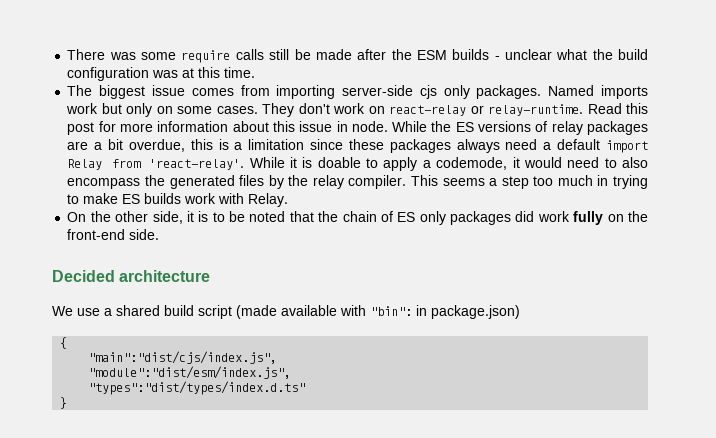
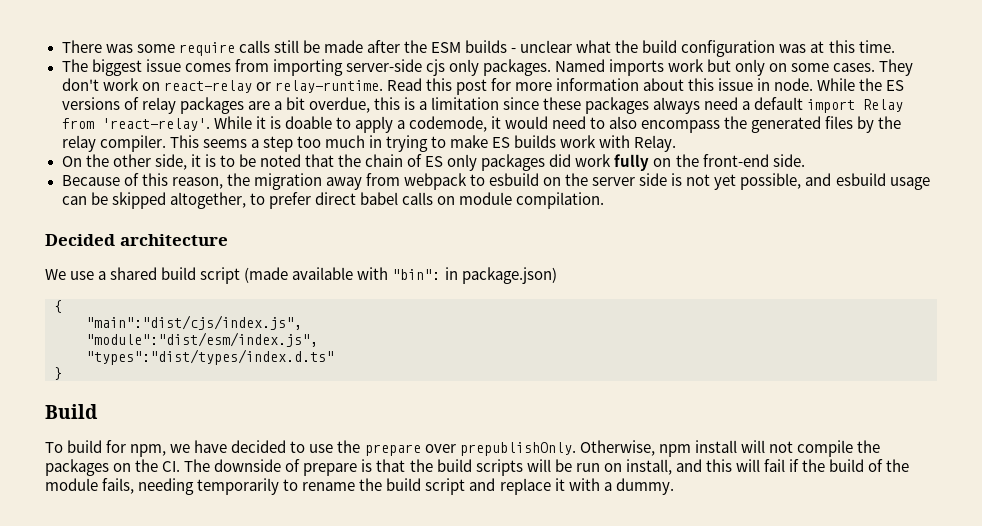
+ Because of this reason, the migration away from webpack to esbuild on the server side is not yet possible, and esbuild usage can be skipped altogether, to prefer direct babel calls on module compilation.
+ Build
+ To build for npm, we have decided to use the prepare over prepublishOnly. Otherwise, npm install will not compile the packages on the CI. The downside of prepare is that the build scripts will be run on install, and this will fail if the build of the module fails, needing temporarily to rename the build script and replace it with a dummy.

